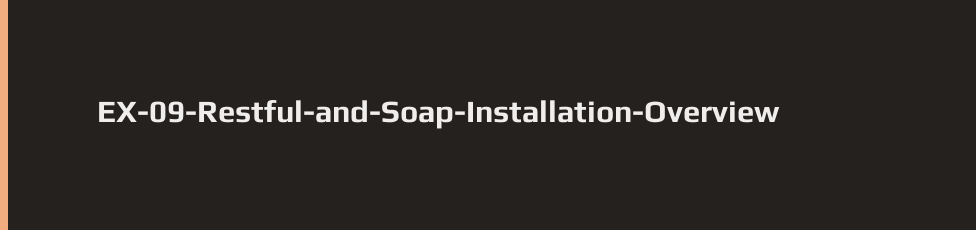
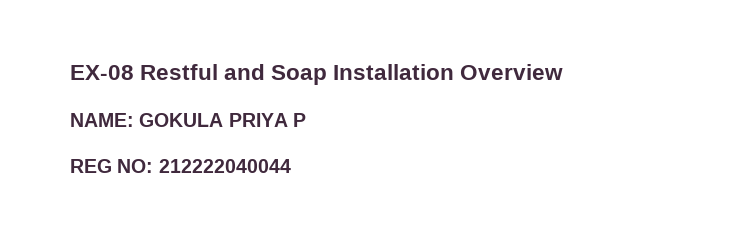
- EX-09-Restful-and-Soap-Installation-Overview
+ EX-08 Restful and Soap Installation Overview
+ NAME: GOKULA PRIYA P
+ REG NO: 212222040044

